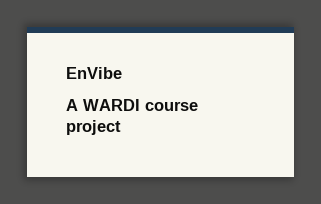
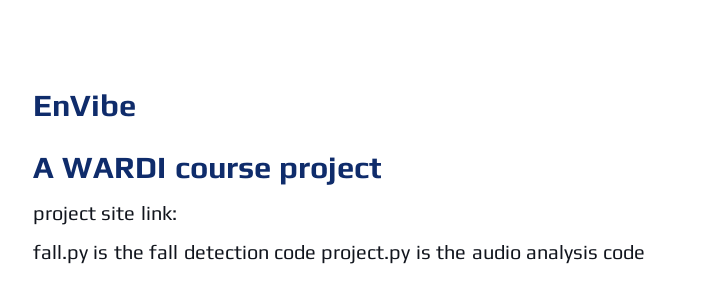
+ project site link:
+ fall.py is the fall detection code project.py is the audio analysis code

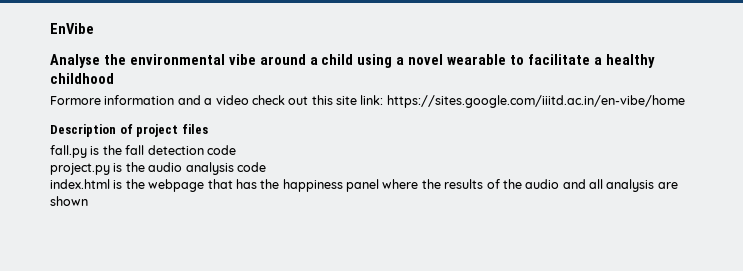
- A WARDI course project
- project site link:
+ Analyse the environmental vibe around a child using a novel wearable to facilitate a healthy childhood
+ Formore information and a video check out this site link: https://sites.google.com/iiitd.ac.in/en-vibe/home
+ Description of project files
- fall.py is the fall detection code project.py is the audio analysis code
+ fall.py is the fall detection code
+ project.py is the audio analysis code
+ index.html is the webpage that has the happiness panel where the results of the audio and all analysis are shown

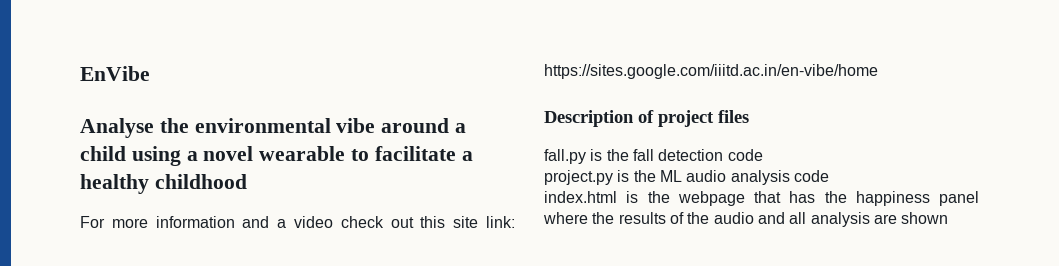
- Formore information and a video check out this site link: https://sites.google.com/iiitd.ac.in/en-vibe/home
+ For more information and a video check out this site link: https://sites.google.com/iiitd.ac.in/en-vibe/home
- project.py is the audio analysis code
+ project.py is the ML audio analysis code

